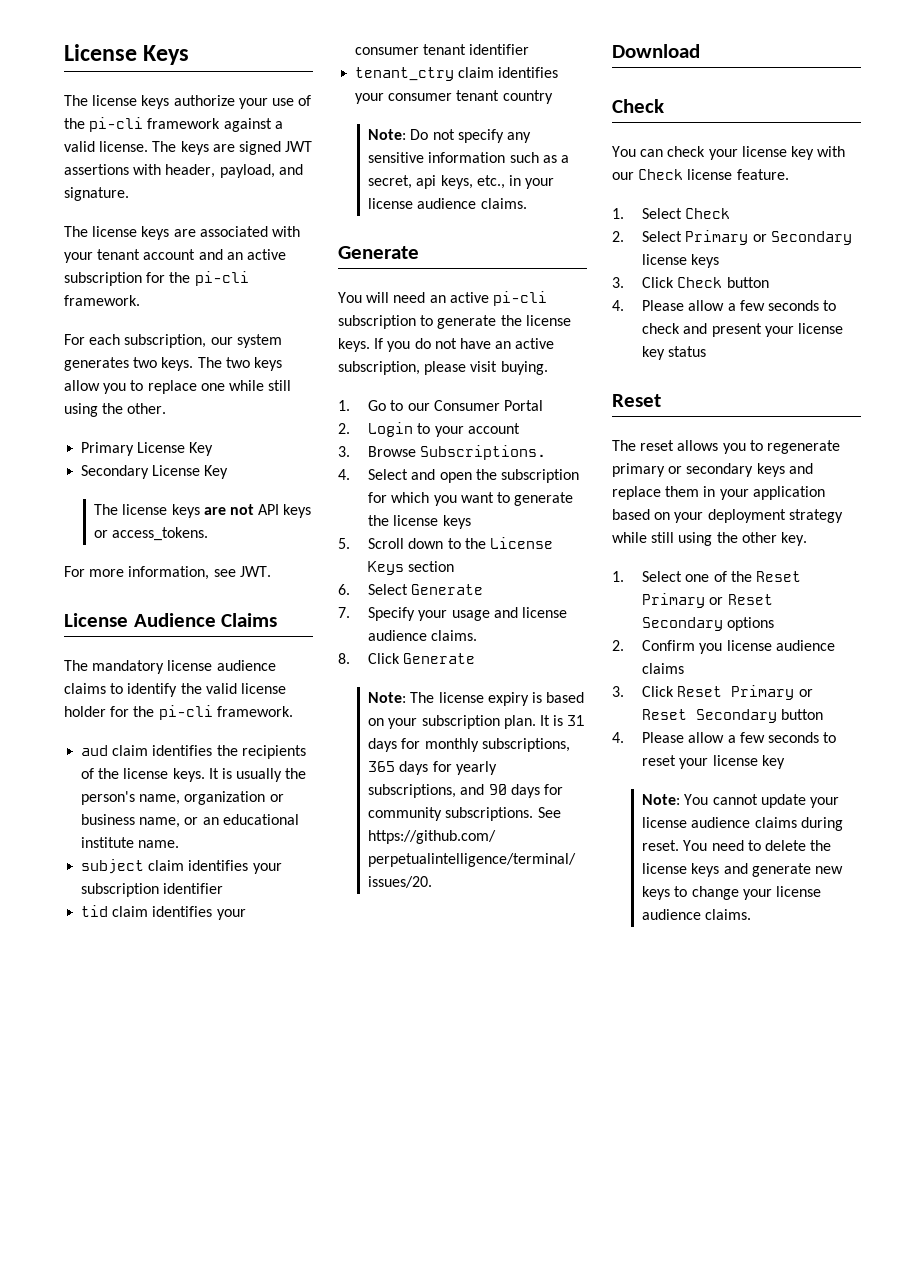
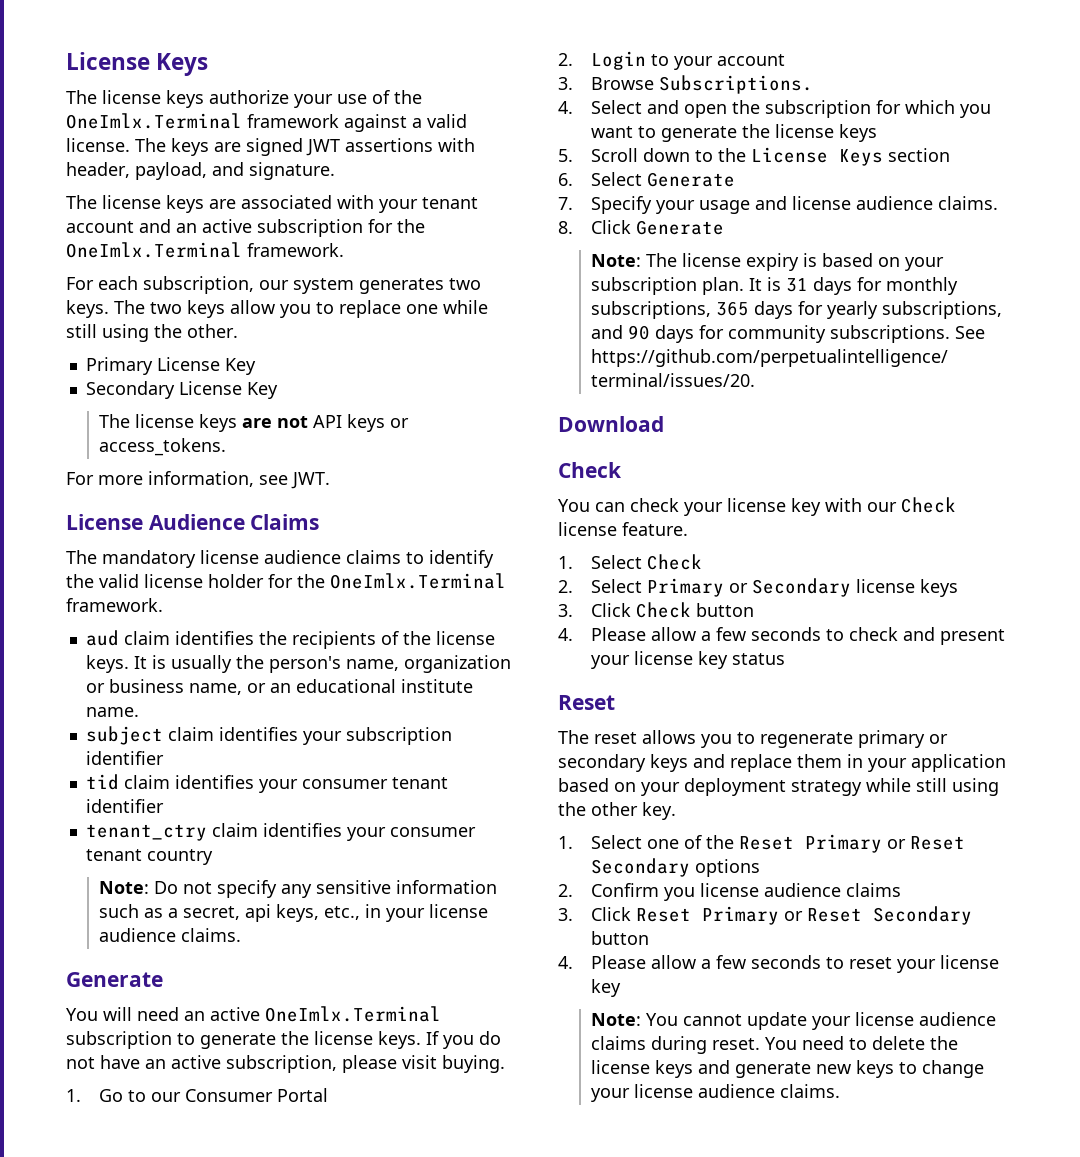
- The license keys authorize your use of the pi-cli framework against a valid license.
+ The license keys authorize your use of the OneImlx.Terminal framework against a valid license.
- The license keys are associated with your tenant account and an active subscription for the pi-cli framework.
+ The license keys are associated with your tenant account and an active subscription for the OneImlx.Terminal framework.
- The mandatory license audience claims to identify the valid license holder for the pi-cli framework.
+ The mandatory license audience claims to identify the valid license holder for the OneImlx.Terminal framework.
- You will need an active pi-cli subscription to generate the license keys.
+ You will need an active OneImlx.Terminal subscription to generate the license keys.

